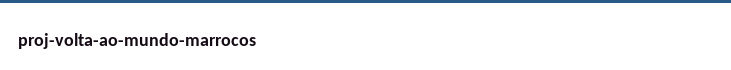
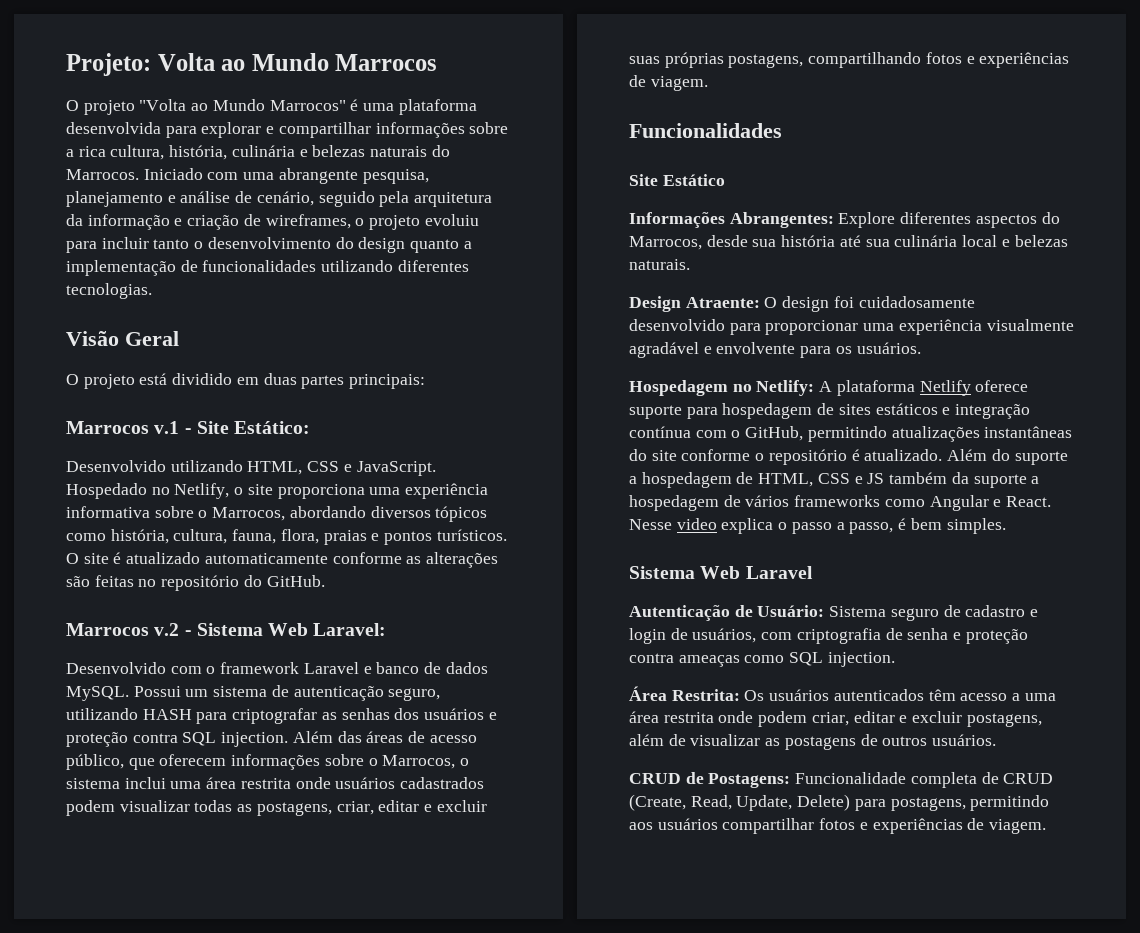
- proj-volta-ao-mundo-marrocos
+ Projeto: Volta ao Mundo Marrocos
+ O projeto "Volta ao Mundo Marrocos" é uma plataforma desenvolvida para explorar e compartilhar informações sobre a rica cultura, história, culinária e belezas naturais do Marrocos. Iniciado com uma abrangente pesquisa, planejamento e análise de cenário, seguido pela arquitetura da informação e criação de wireframes, o projeto evoluiu para incluir tanto o desenvolvimento do design quanto a implementação de funcionalidades utilizando diferentes tecnologias.
+ Visão Geral
+ O projeto está dividido em duas partes principais:
+ Marrocos v.1 - Site Estático:
+ Desenvolvido utilizando HTML, CSS e JavaScript. Hospedado no Netlify, o site proporciona uma experiência informativa sobre o Marrocos, abordando diversos tópicos como história, cultura, fauna, flora, praias e pontos turísticos. O site é atualizado automaticamente conforme as alterações são feitas no repositório do GitHub.
+ Marrocos v.2 - Sistema Web Laravel:
+ Desenvolvido com o framework Laravel e banco de dados MySQL. Possui um sistema de autenticação seguro, utilizando HASH para criptografar as senhas dos usuários e proteção contra SQL injection. Além das áreas de acesso público, que oferecem informações sobre o Marrocos, o sistema inclui uma área restrita onde usuários cadastrados podem visualizar todas as postagens, criar, editar e excluir suas próprias postagens, compartilhando fotos e experiências de viagem.
+ Funcionalidades
+ Site Estático
+ Informações Abrangentes: Explore diferentes aspectos do Marrocos, desde sua história até sua culinária local e belezas naturais.
+ Design Atraente: O design foi cuidadosamente desenvolvido para proporcionar uma experiência visualmente agradável e envolvente para os usuários.
+ Hospedagem no Netlify: A plataforma Netlify oferece suporte para hospedagem de sites estáticos e integração contínua com o GitHub, permitindo atualizações instantâneas do site conforme o repositório é atualizado. Além do suporte a hospedagem de HTML, CSS e JS também da suporte a hospedagem de vários frameworks como Angular e React. Nesse video explica o passo a passo, é bem simples.
+ Sistema Web Laravel
+ Autenticação de Usuário: Sistema seguro de cadastro e login de usuários, com criptografia de senha e proteção contra ameaças como SQL injection.
+ Área Restrita: Os usuários autenticados têm acesso a uma área restrita onde podem criar, editar e excluir postagens, além de visualizar as postagens de outros usuários.
+ CRUD de Postagens: Funcionalidade completa de CRUD (Create, Read, Update, Delete) para postagens, permitindo aos usuários compartilhar fotos e experiências de viagem.

